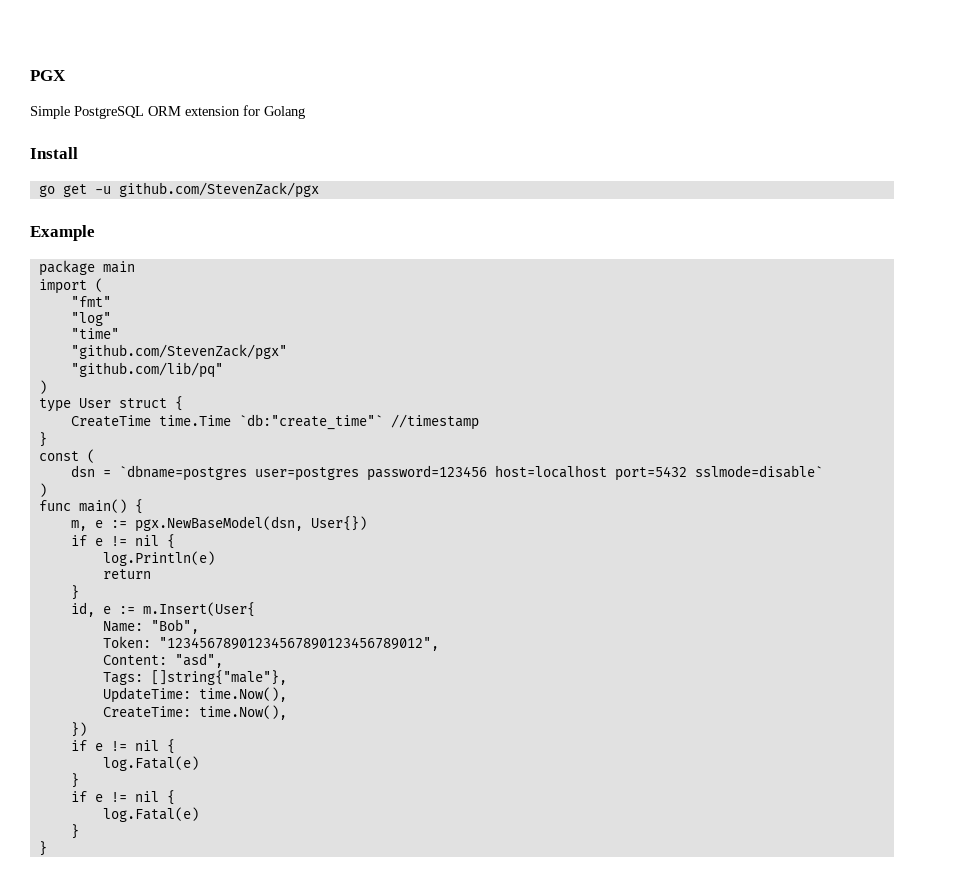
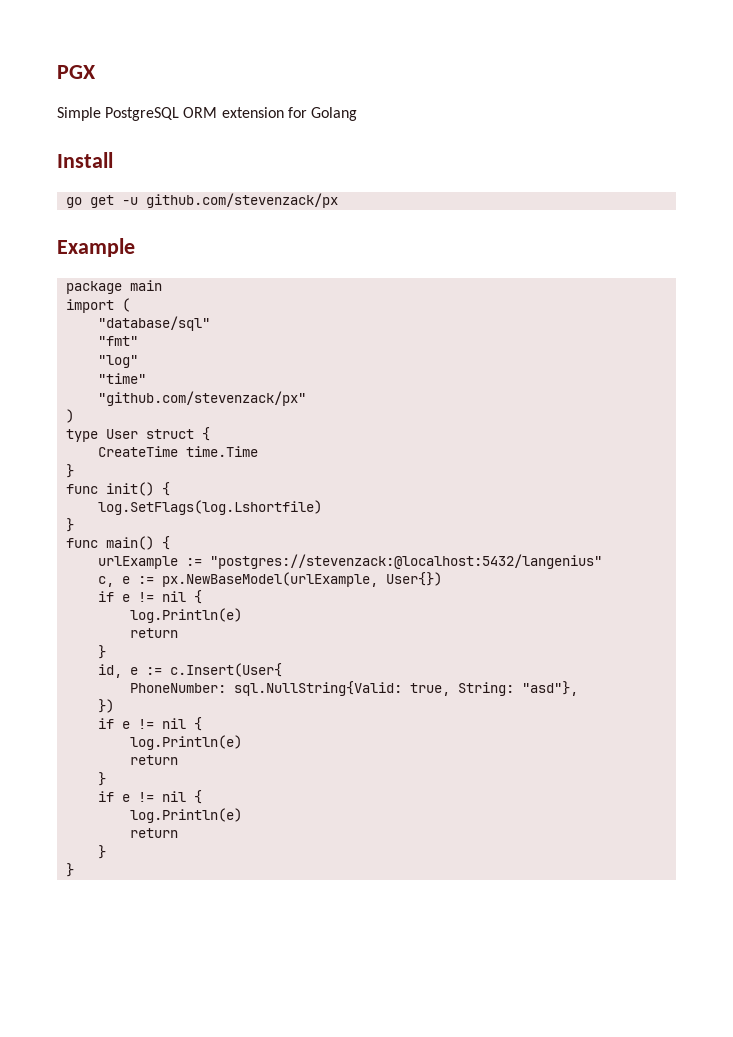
- go get -u github.com/StevenZack/pgx
+ go get -u github.com/stevenzack/px
+ "database/sql"
- "github.com/StevenZack/pgx"
- "github.com/lib/pq"
+ "github.com/stevenzack/px"
- CreateTime time.Time `db:"create_time"` //timestamp
+ CreateTime time.Time
  }
- const (
- dsn = `dbname=postgres user=postgres password=123456 host=localhost port=5432 sslmode=disable`
- )
+ func init() {
+ log.SetFlags(log.Lshortfile)
+ }
- m, e := pgx.NewBaseModel(dsn, User{})
+ urlExample := "postgres://stevenzack:@localhost:5432/langenius"
+ c, e := px.NewBaseModel(urlExample, User{})
- id, e := m.Insert(User{
- Name: "Bob",
- Token: "12345678901234567890123456789012",
- Content: "asd",
- Tags: []string{"male"},
- UpdateTime: time.Now(),
- CreateTime: time.Now(),
+ id, e := c.Insert(User{
+ PhoneNumber: sql.NullString{Valid: true, String: "asd"},
  })
  if e != nil {
- log.Fatal(e)
+ log.Println(e)
+ return
  }
  if e != nil {
- log.Fatal(e)
+ log.Println(e)
+ return

